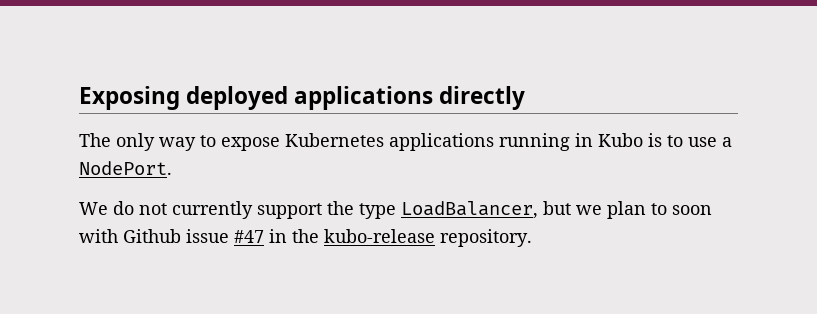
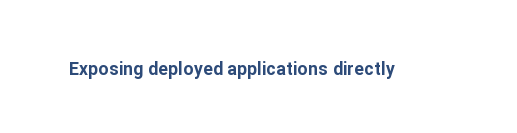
- The only way to expose Kubernetes applications running in Kubo is to use a NodePort.
- We do not currently support the type LoadBalancer, but we plan to soon with Github issue #47 in the kubo-release repository.

